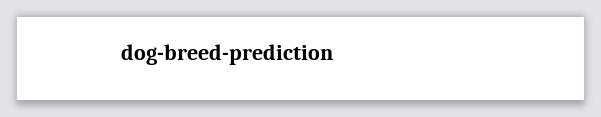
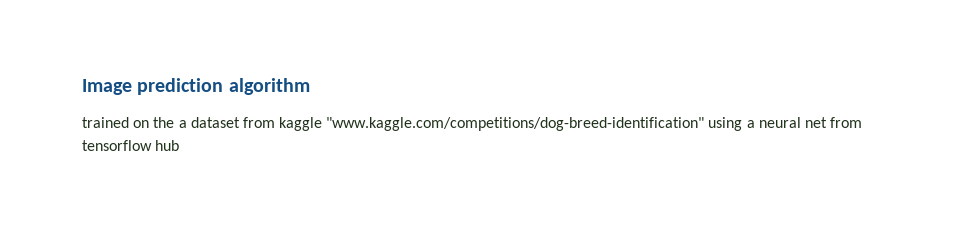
- dog-breed-prediction
+ Image prediction algorithm
+ trained on the a dataset from kaggle "www.kaggle.com/competitions/dog-breed-identification" using a neural net from tensorflow hub

